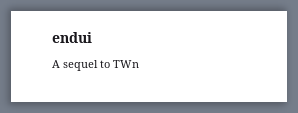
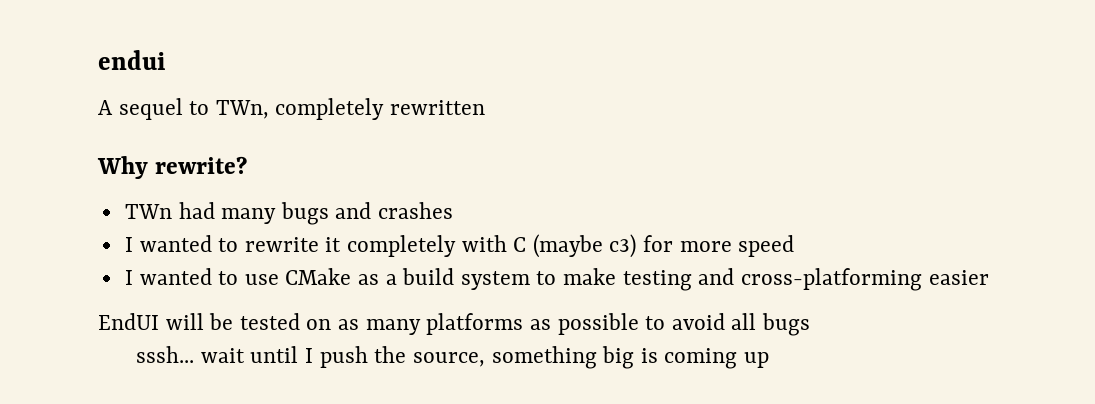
- A sequel to TWn
+ A sequel to TWn, completely rewritten
+ Why rewrite?
+ TWn had many bugs and crashes
+ I wanted to rewrite it completely with C (maybe c3) for more speed
+ I wanted to use CMake as a build system to make testing and cross-platforming easier
+ EndUI will be tested on as many platforms as possible to avoid all bugs
+ sssh... wait until I push the source, something big is coming up

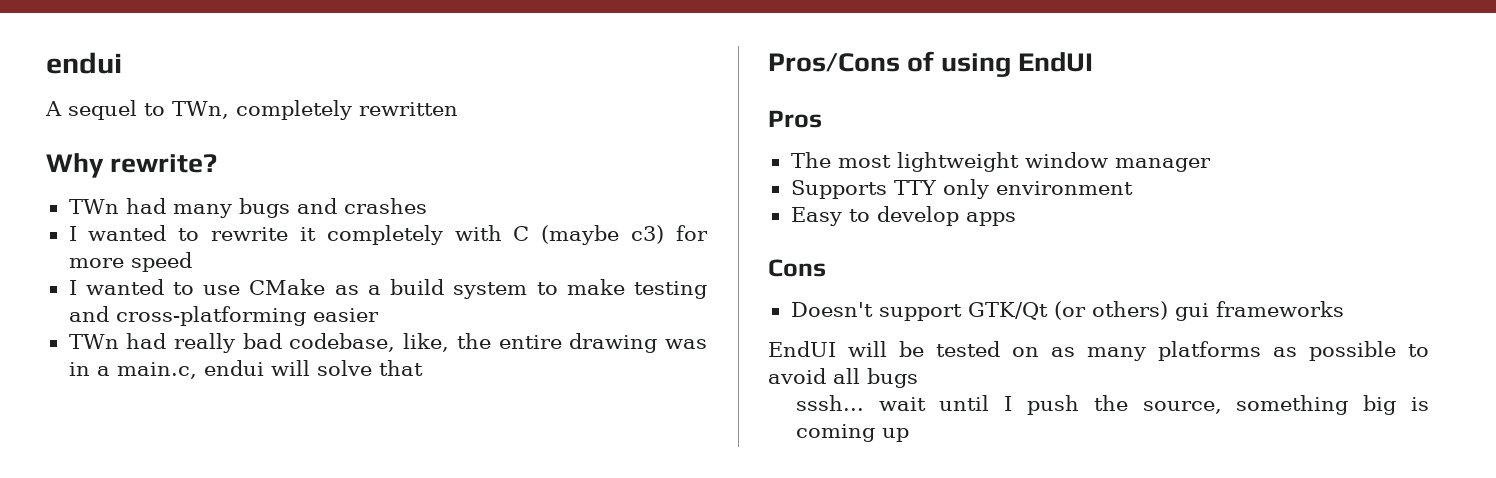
+ TWn had really bad codebase, like, the entire drawing was in a main.c, endui will solve that
+ Pros/Cons of using EndUI
+ Pros
+ The most lightweight window manager
+ Supports TTY only environment
+ Easy to develop apps
+ Cons
+ Doesn't support GTK/Qt (or others) gui frameworks

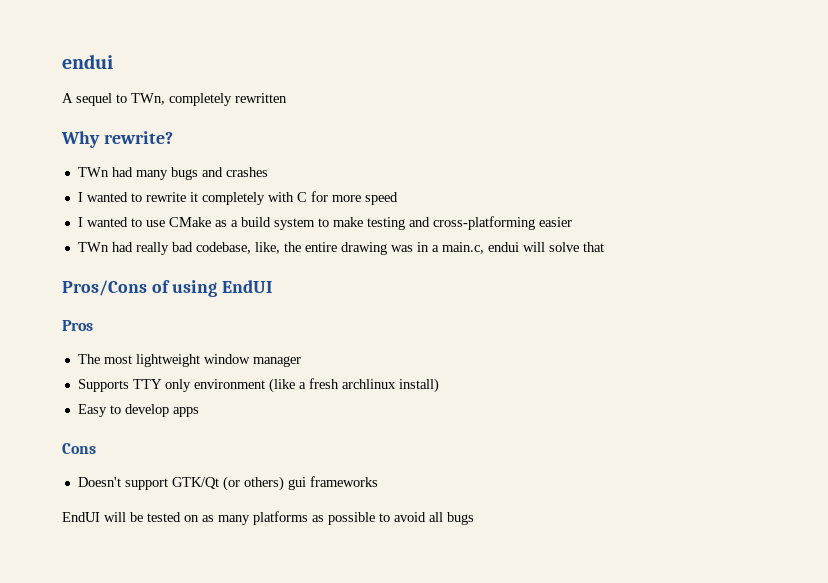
- I wanted to rewrite it completely with C (maybe c3) for more speed
+ I wanted to rewrite it completely with C for more speed
- Supports TTY only environment
+ Supports TTY only environment (like a fresh archlinux install)
- sssh... wait until I push the source, something big is coming up

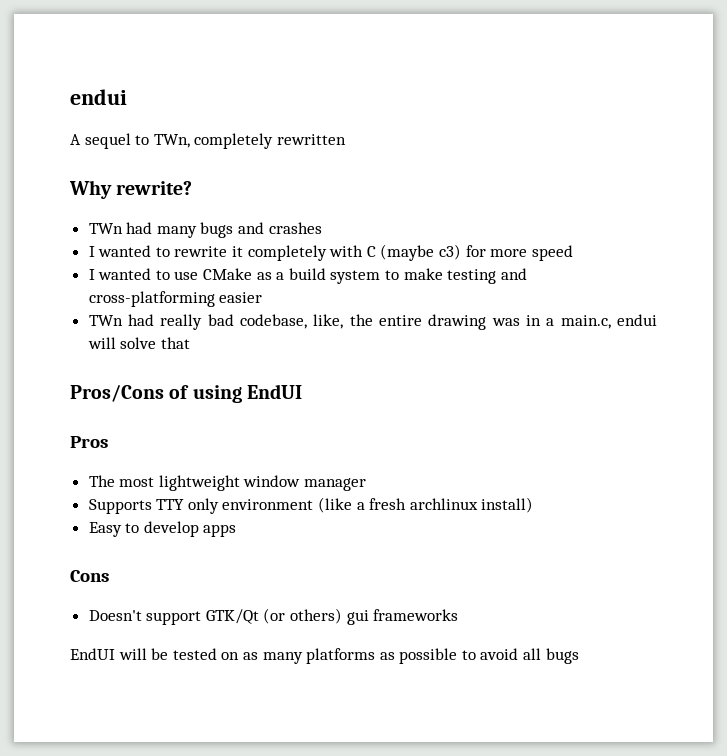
- I wanted to rewrite it completely with C for more speed
+ I wanted to rewrite it completely with C (maybe c3) for more speed

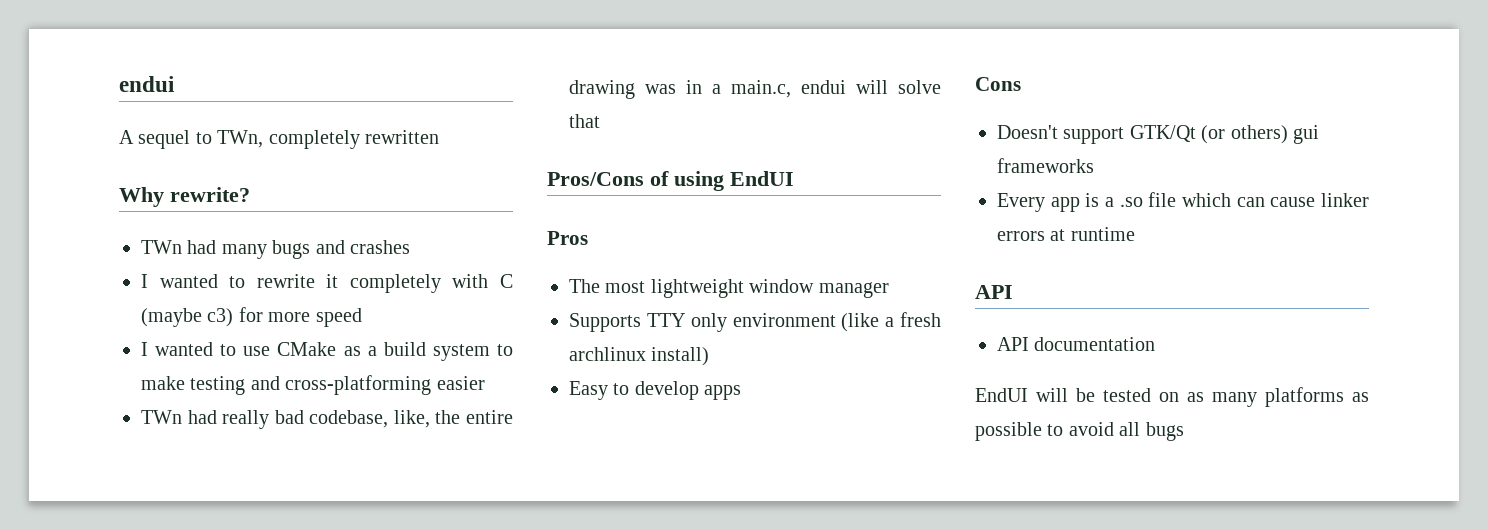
+ Every app is a .so file which can cause linker errors at runtime
+ API
+ API documentation

